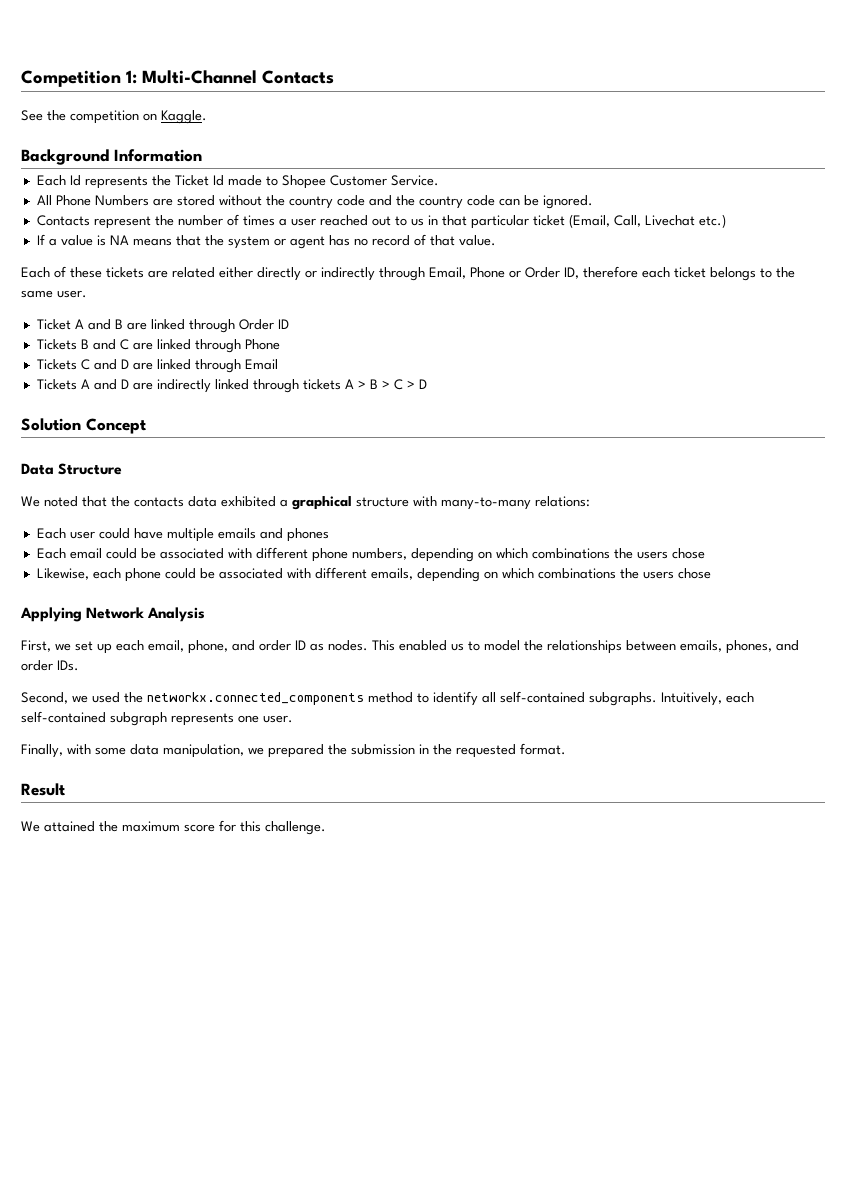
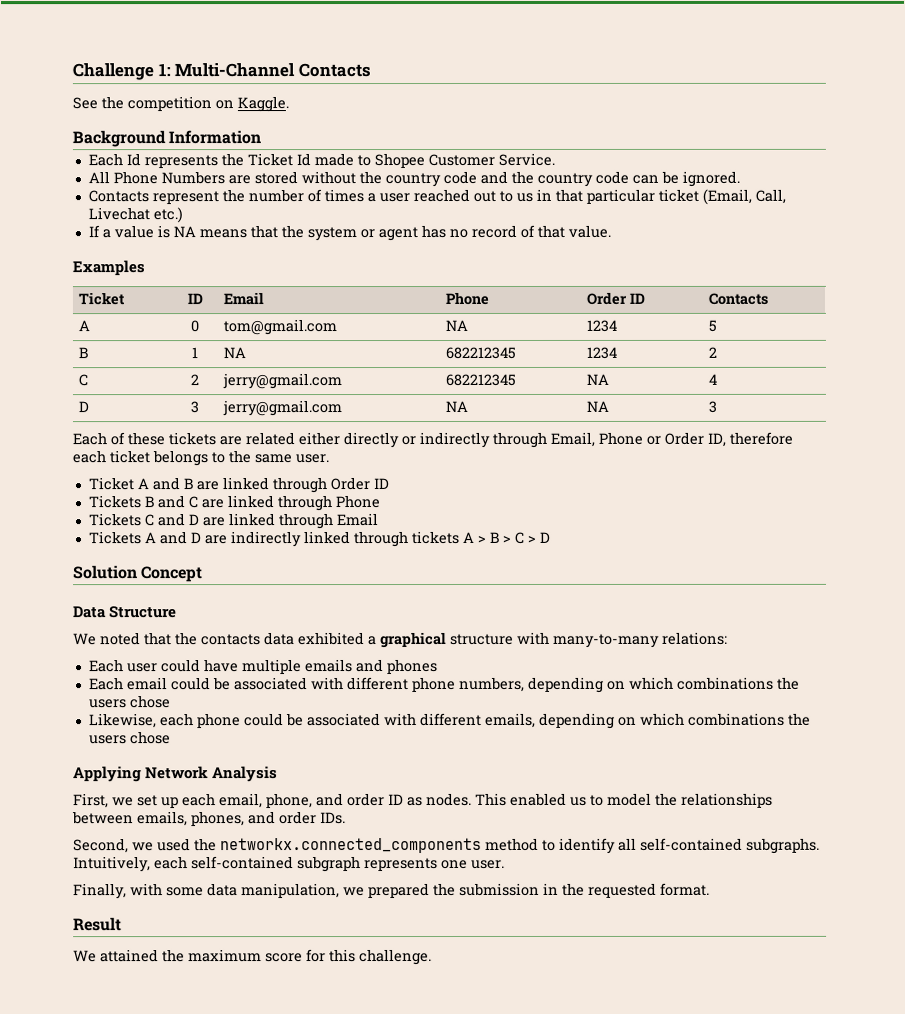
- Competition 1: Multi-Channel Contacts
+ Challenge 1: Multi-Channel Contacts
+ Examples
+ Ticket | ID | Email | Phone | Order ID | Contacts
+ A | 0 | tom@gmail.com | NA | 1234 | 5
+ B | 1 | NA | 682212345 | 1234 | 2
+ C | 2 | jerry@gmail.com | 682212345 | NA | 4
+ D | 3 | jerry@gmail.com | NA | NA | 3

